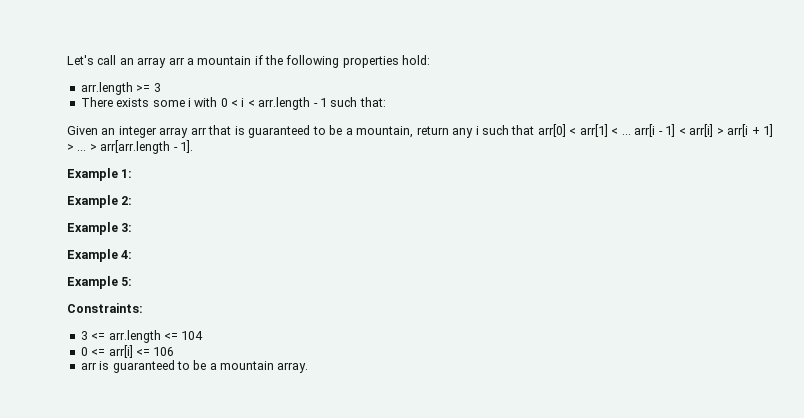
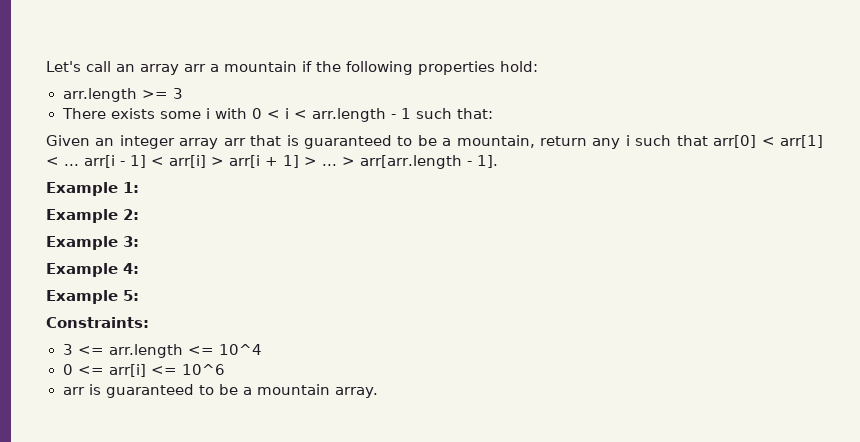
- 3 <= arr.length <= 104
+ 3 <= arr.length <= 10^4
- 0 <= arr[i] <= 106
+ 0 <= arr[i] <= 10^6

